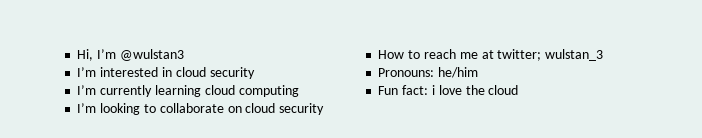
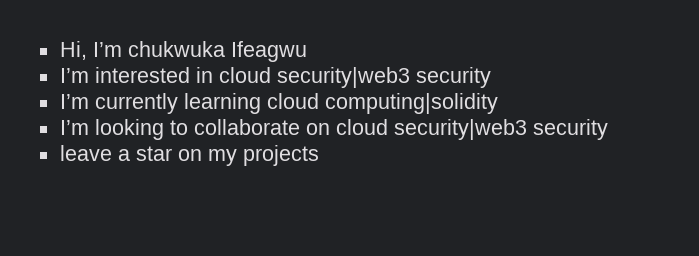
- Hi, I’m @wulstan3
+ Hi, I’m chukwuka Ifeagwu
- I’m interested in cloud security
+ I’m interested in cloud security|web3 security
- I’m currently learning cloud computing
+ I’m currently learning cloud computing|solidity
- I’m looking to collaborate on cloud security
- How to reach me at twitter; wulstan_3
- Pronouns: he/him
- Fun fact: i love the cloud
+ I’m looking to collaborate on cloud security|web3 security
+ leave a star on my projects

